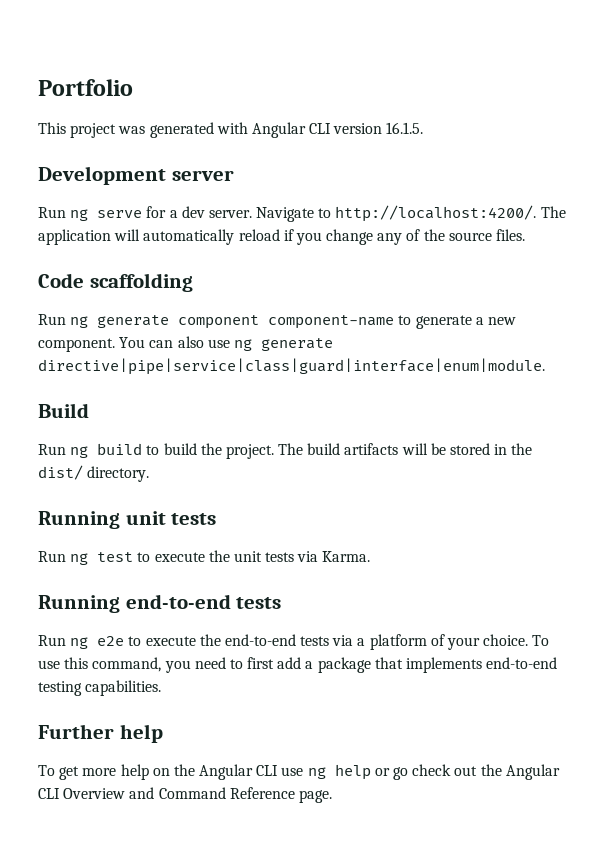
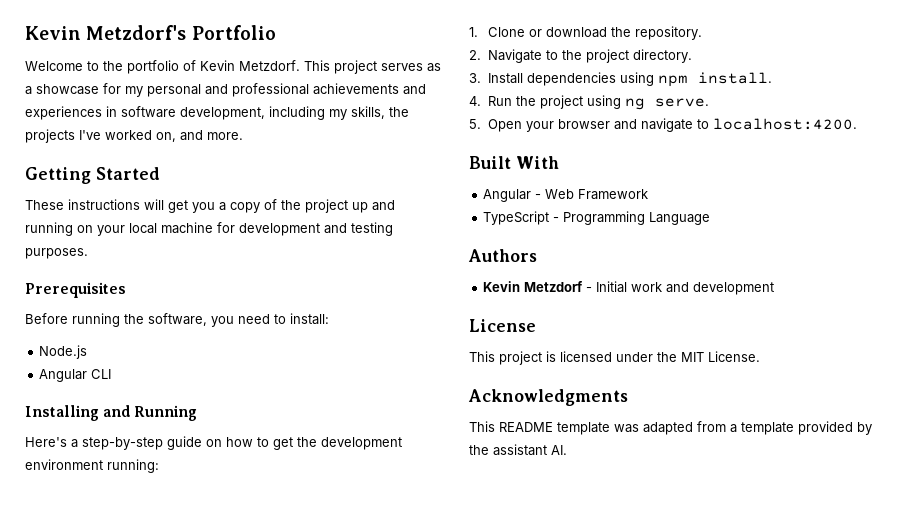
- Portfolio
+ Kevin Metzdorf's Portfolio
- This project was generated with Angular CLI version 16.1.5.
- Development server
- Run ng serve for a dev server. Navigate to http://localhost:4200/. The application will automatically reload if you change any of the source files.
- Code scaffolding
- Run ng generate component component-name to generate a new component. You can also use ng generate directive|pipe|service|class|guard|interface|enum|module.
- Build
- Run ng build to build the project. The build artifacts will be stored in the dist/ directory.
- Running unit tests
- Run ng test to execute the unit tests via Karma.
- Running end-to-end tests
- Run ng e2e to execute the end-to-end tests via a platform of your choice. To use this command, you need to first add a package that implements end-to-end testing capabilities.
- Further help
- To get more help on the Angular CLI use ng help or go check out the Angular CLI Overview and Command Reference page.
+ Welcome to the portfolio of Kevin Metzdorf. This project serves as a showcase for my personal and professional achievements and experiences in software development, including my skills, the projects I've worked on, and more.
+ Getting Started
+ These instructions will get you a copy of the project up and running on your local machine for development and testing purposes.
+ Prerequisites
+ Before running the software, you need to install:
+ Node.js
+ Angular CLI
+ Installing and Running
+ Here's a step-by-step guide on how to get the development environment running:
+ 1. Clone or download the repository.
+ 2. Navigate to the project directory.
+ 3. Install dependencies using npm install.
+ 4. Run the project using ng serve.
+ 5. Open your browser and navigate to localhost:4200.
+ Built With
+ Angular - Web Framework
+ TypeScript - Programming Language
+ Authors
+ Kevin Metzdorf - Initial work and development
+ License
+ This project is licensed under the MIT License.
+ Acknowledgments
+ This README template was adapted from a template provided by the assistant AI.

